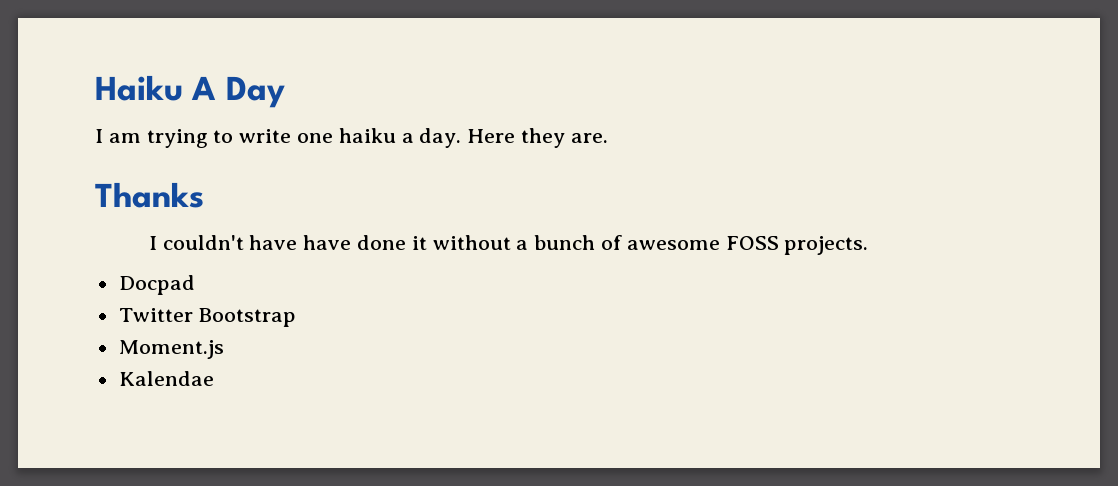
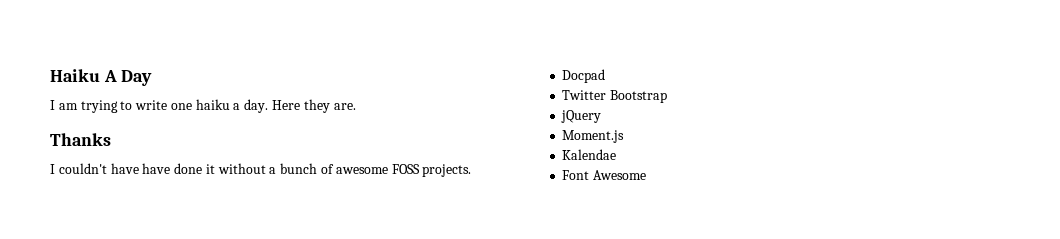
+ jQuery
+ Font Awesome

